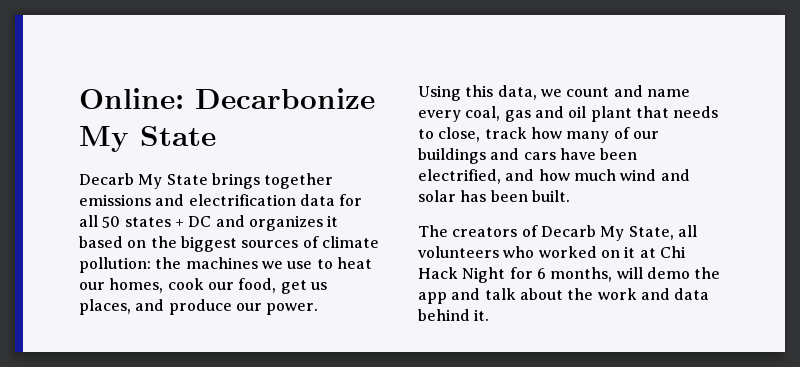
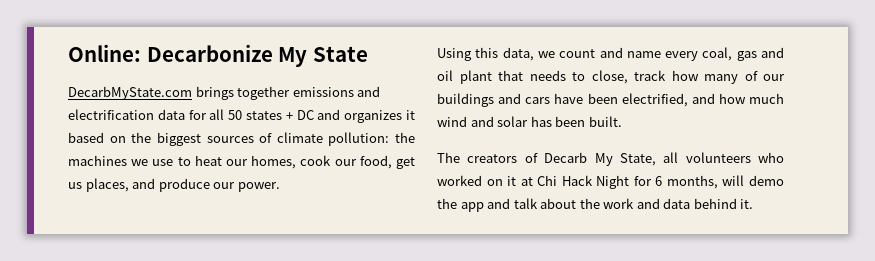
- Decarb My State brings together emissions and electrification data for all 50 states + DC and organizes it based on the biggest sources of climate pollution: the machines we use to heat our homes, cook our food, get us places, and produce our power.
+ DecarbMyState.com brings together emissions and electrification data for all 50 states + DC and organizes it based on the biggest sources of climate pollution: the machines we use to heat our homes, cook our food, get us places, and produce our power.

